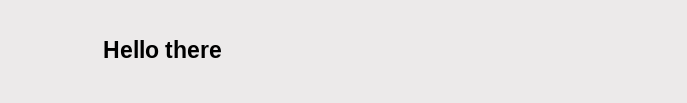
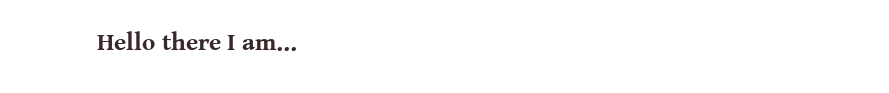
- Hello there
+ Hello there I am...

